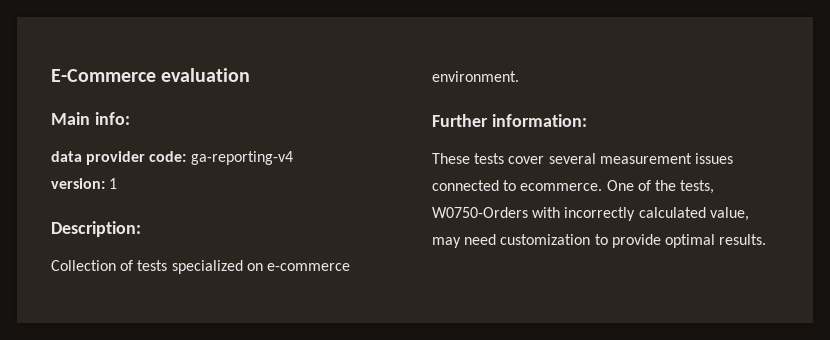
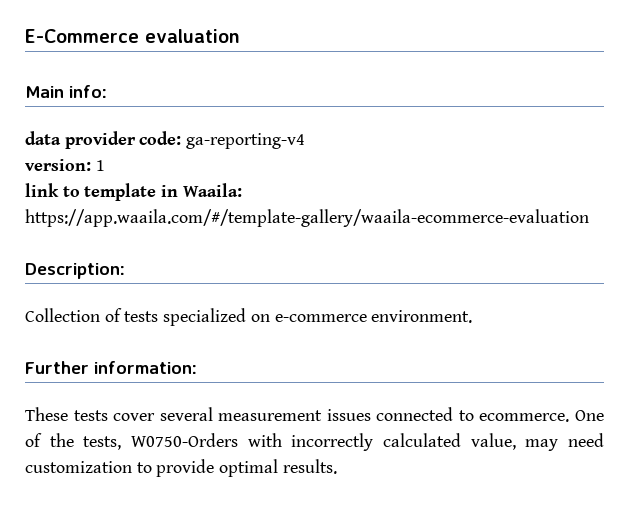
+ link to template in Waaila: https://app.waaila.com/#/template-gallery/waaila-ecommerce-evaluation

